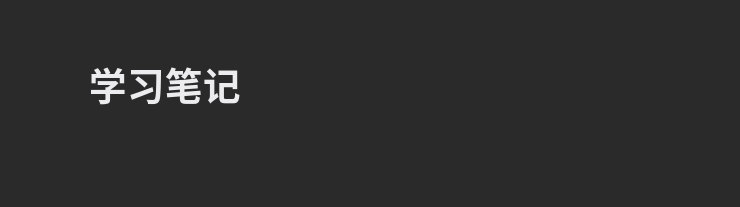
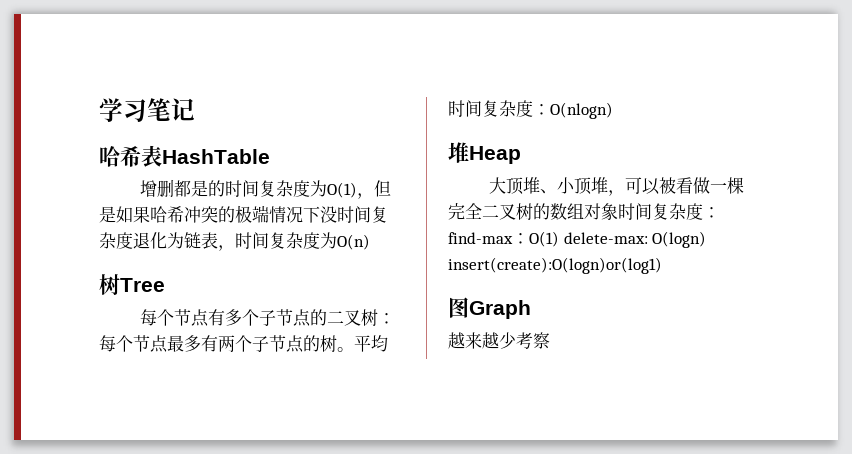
+ 哈希表HashTable
+ 增删都是的时间复杂度为O(1)，但是如果哈希冲突的极端情况下没时间复杂度退化为链表，时间复杂度为O(n)
+ 树Tree
+ 每个节点有多个子节点的二叉树：每个节点最多有两个子节点的树。平均时间复杂度：O(nlogn)
+ 堆Heap
+ 大顶堆、小顶堆，可以被看做一棵完全二叉树的数组对象时间复杂度：find-max：O(1) delete-max: O(logn) insert(create):O(logn)or(log1)
+ 图Graph
+ 越来越少考察

